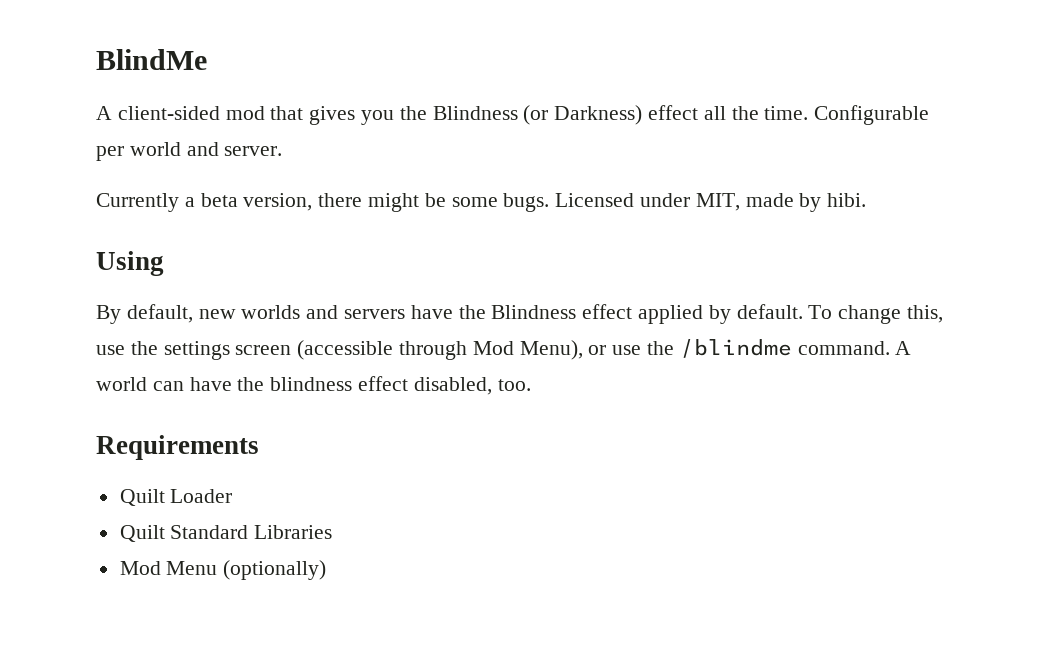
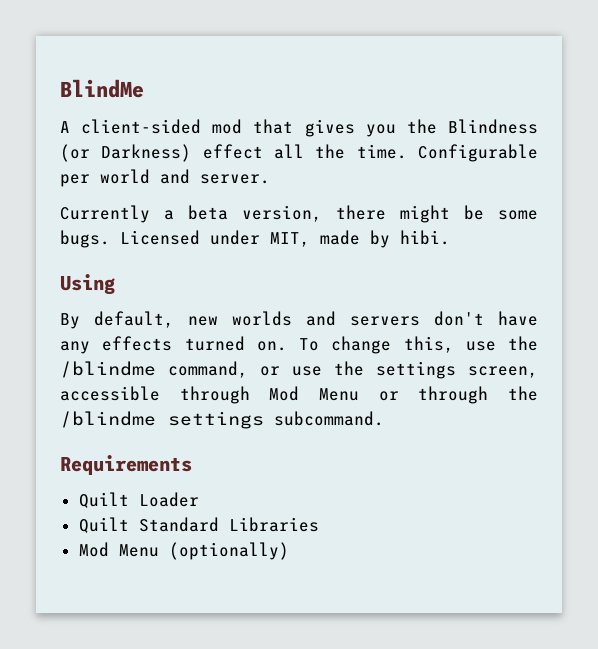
- By default, new worlds and servers have the Blindness effect applied by default.
+ By default, new worlds and servers don't have any effects turned on.
- To change this, use the settings screen (accessible through Mod Menu), or use the /blindme command. A world can have the blindness effect disabled, too.
+ To change this, use the /blindme command, or use the settings screen, accessible through Mod Menu or through the /blindme settings subcommand.

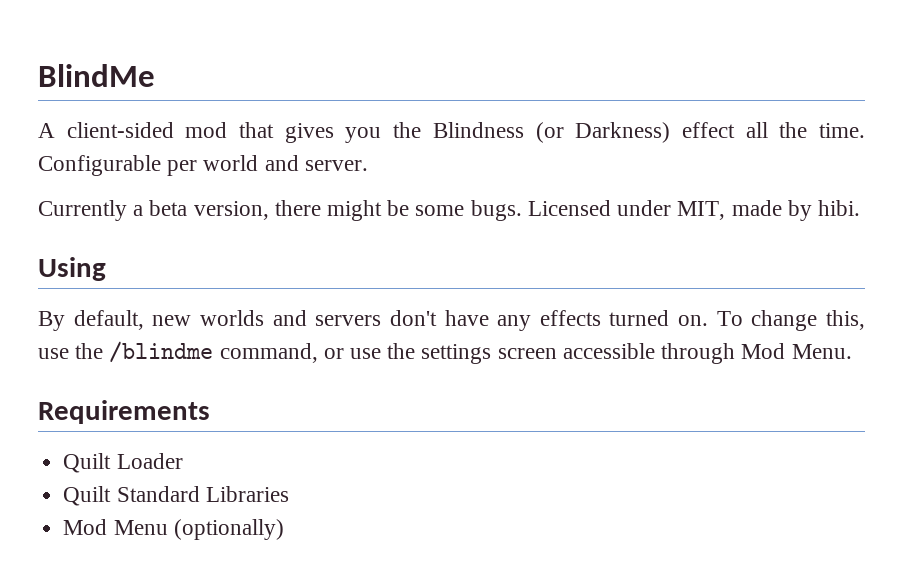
- To change this, use the /blindme command, or use the settings screen, accessible through Mod Menu or through the /blindme settings subcommand.
+ To change this, use the /blindme command, or use the settings screen accessible through Mod Menu.

